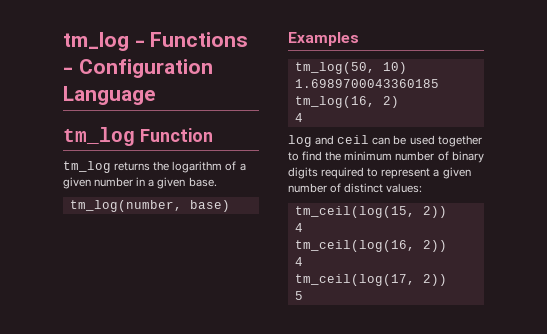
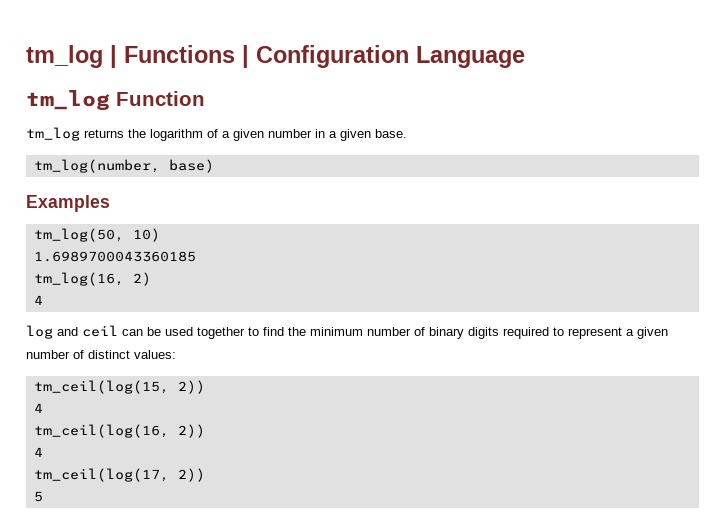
- tm_log - Functions - Configuration Language
+ tm_log | Functions | Configuration Language

